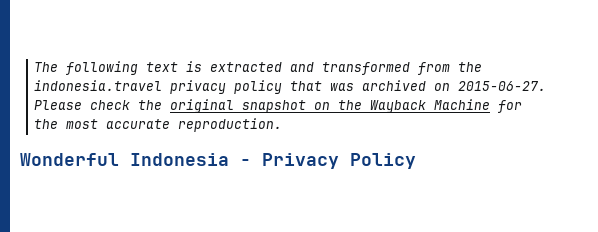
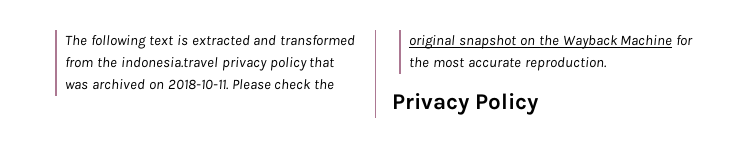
- The following text is extracted and transformed from the indonesia.travel privacy policy that was archived on 2015-06-27.
+ The following text is extracted and transformed from the indonesia.travel privacy policy that was archived on 2018-10-11.
- Wonderful Indonesia - Privacy Policy
+ Privacy Policy

